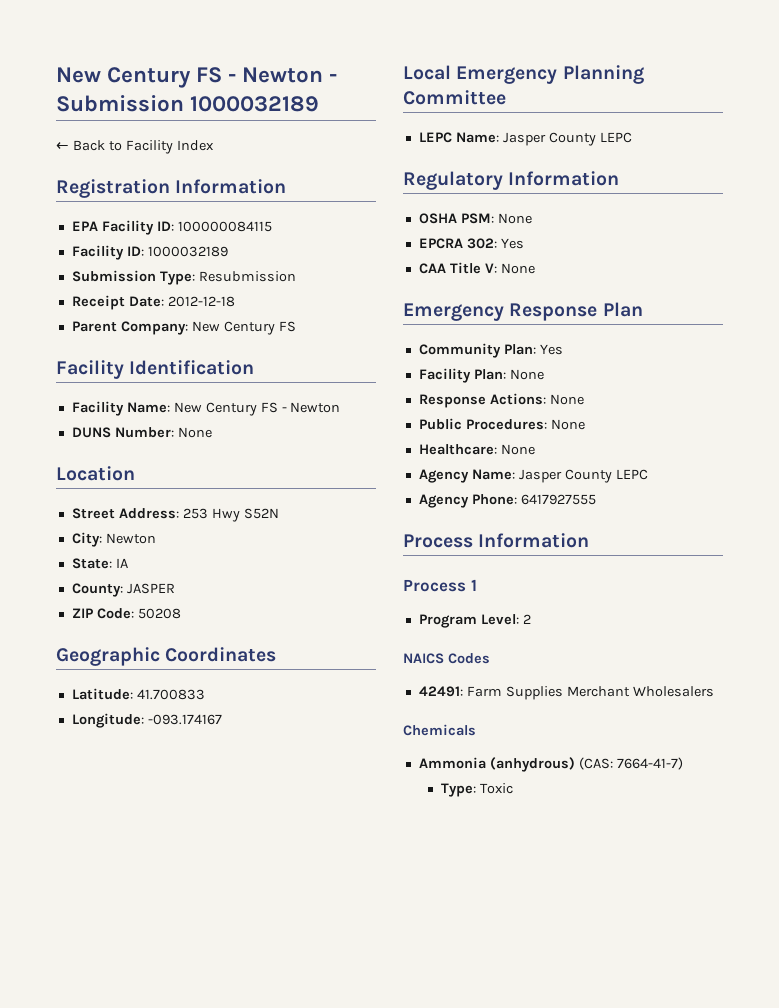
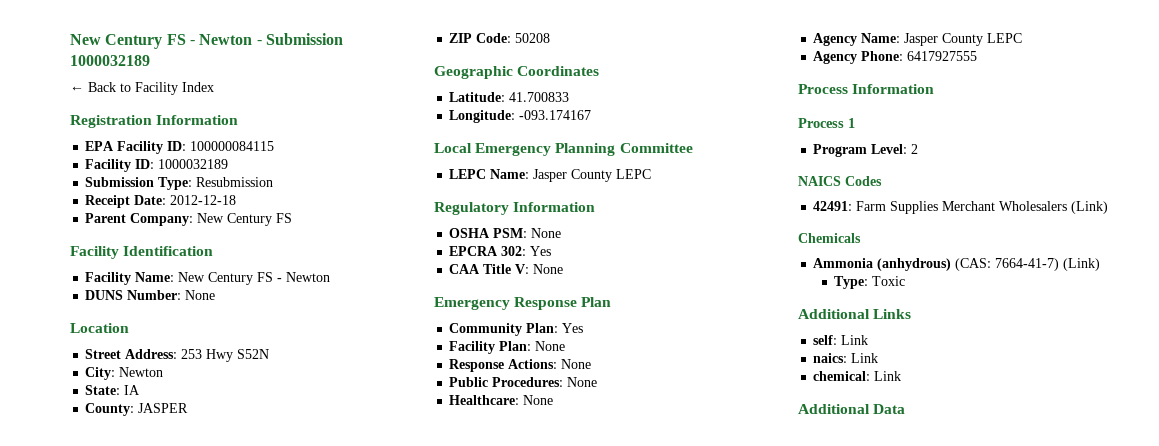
- 42491: Farm Supplies Merchant Wholesalers
+ 42491: Farm Supplies Merchant Wholesalers (Link)
- Ammonia (anhydrous) (CAS: 7664-41-7)
+ Ammonia (anhydrous) (CAS: 7664-41-7) (Link)
+ Additional Links
+ self: Link
+ naics: Link
+ chemical: Link
+ Additional Data

